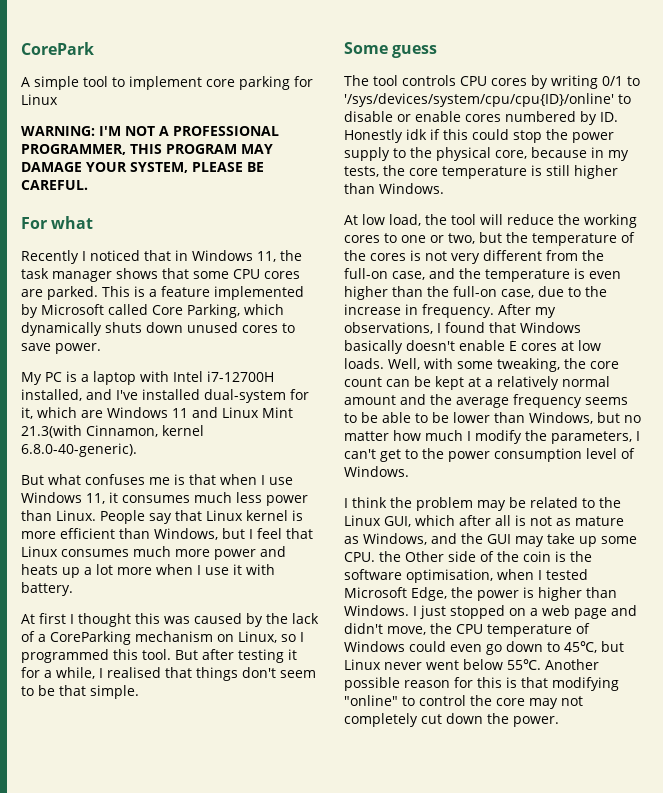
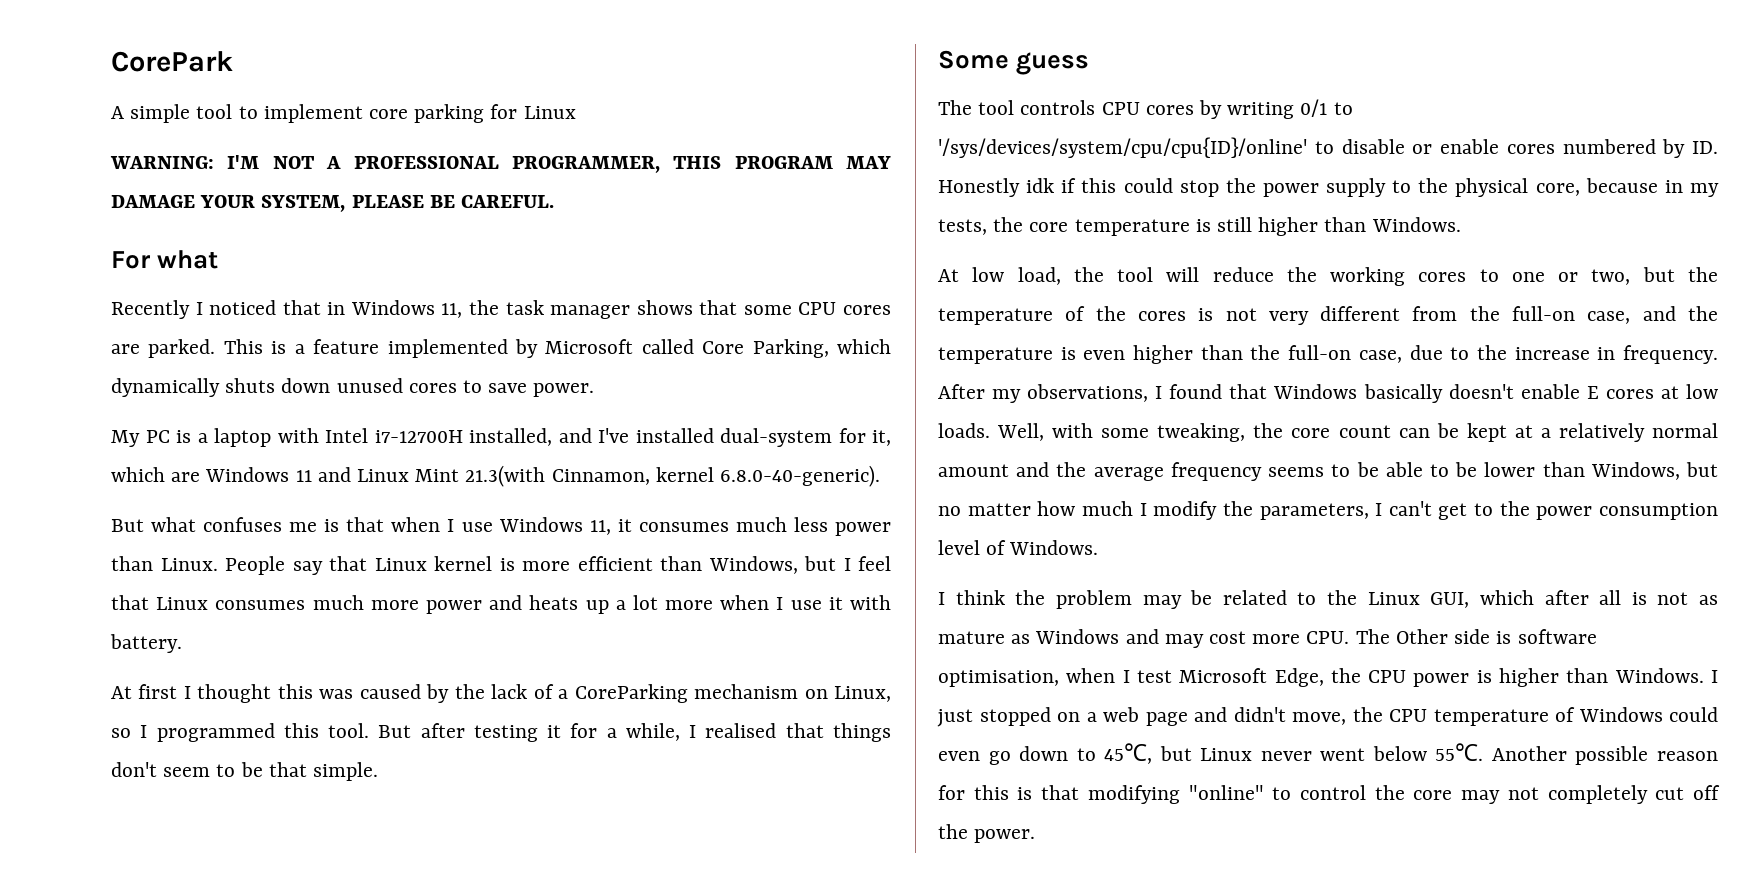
- I think the problem may be related to the Linux GUI, which after all is not as mature as Windows, and the GUI may take up some CPU. the Other side of the coin is the software optimisation, when I tested Microsoft Edge, the power is higher than Windows.
+ I think the problem may be related to the Linux GUI, which after all is not as mature as Windows and may cost more CPU. The Other side is software optimisation, when I test Microsoft Edge, the CPU power is higher than Windows.
- Another possible reason for this is that modifying "online" to control the core may not completely cut down the power.
+ Another possible reason for this is that modifying "online" to control the core may not completely cut off the power.

